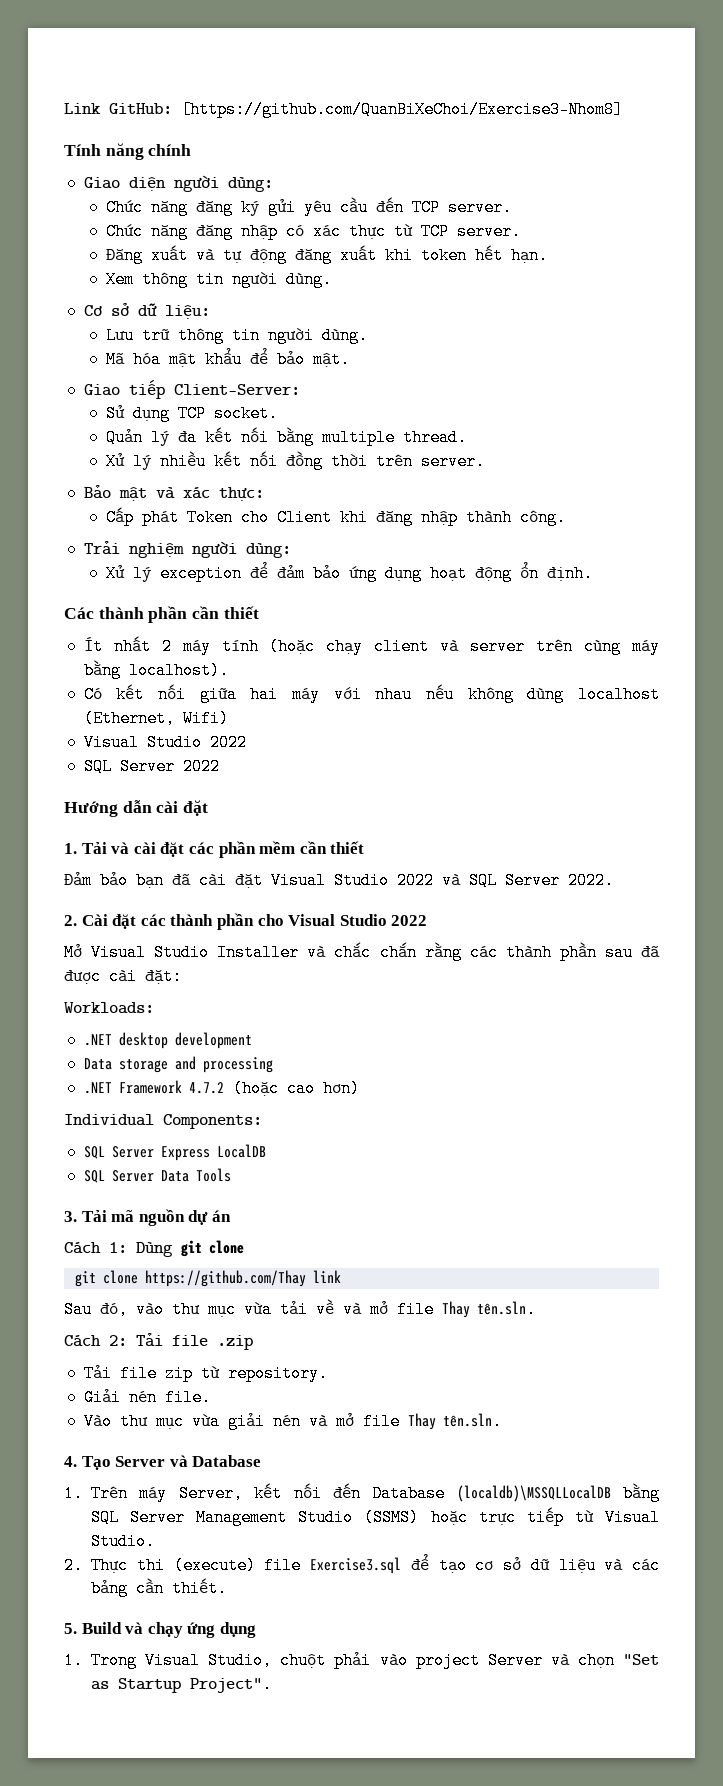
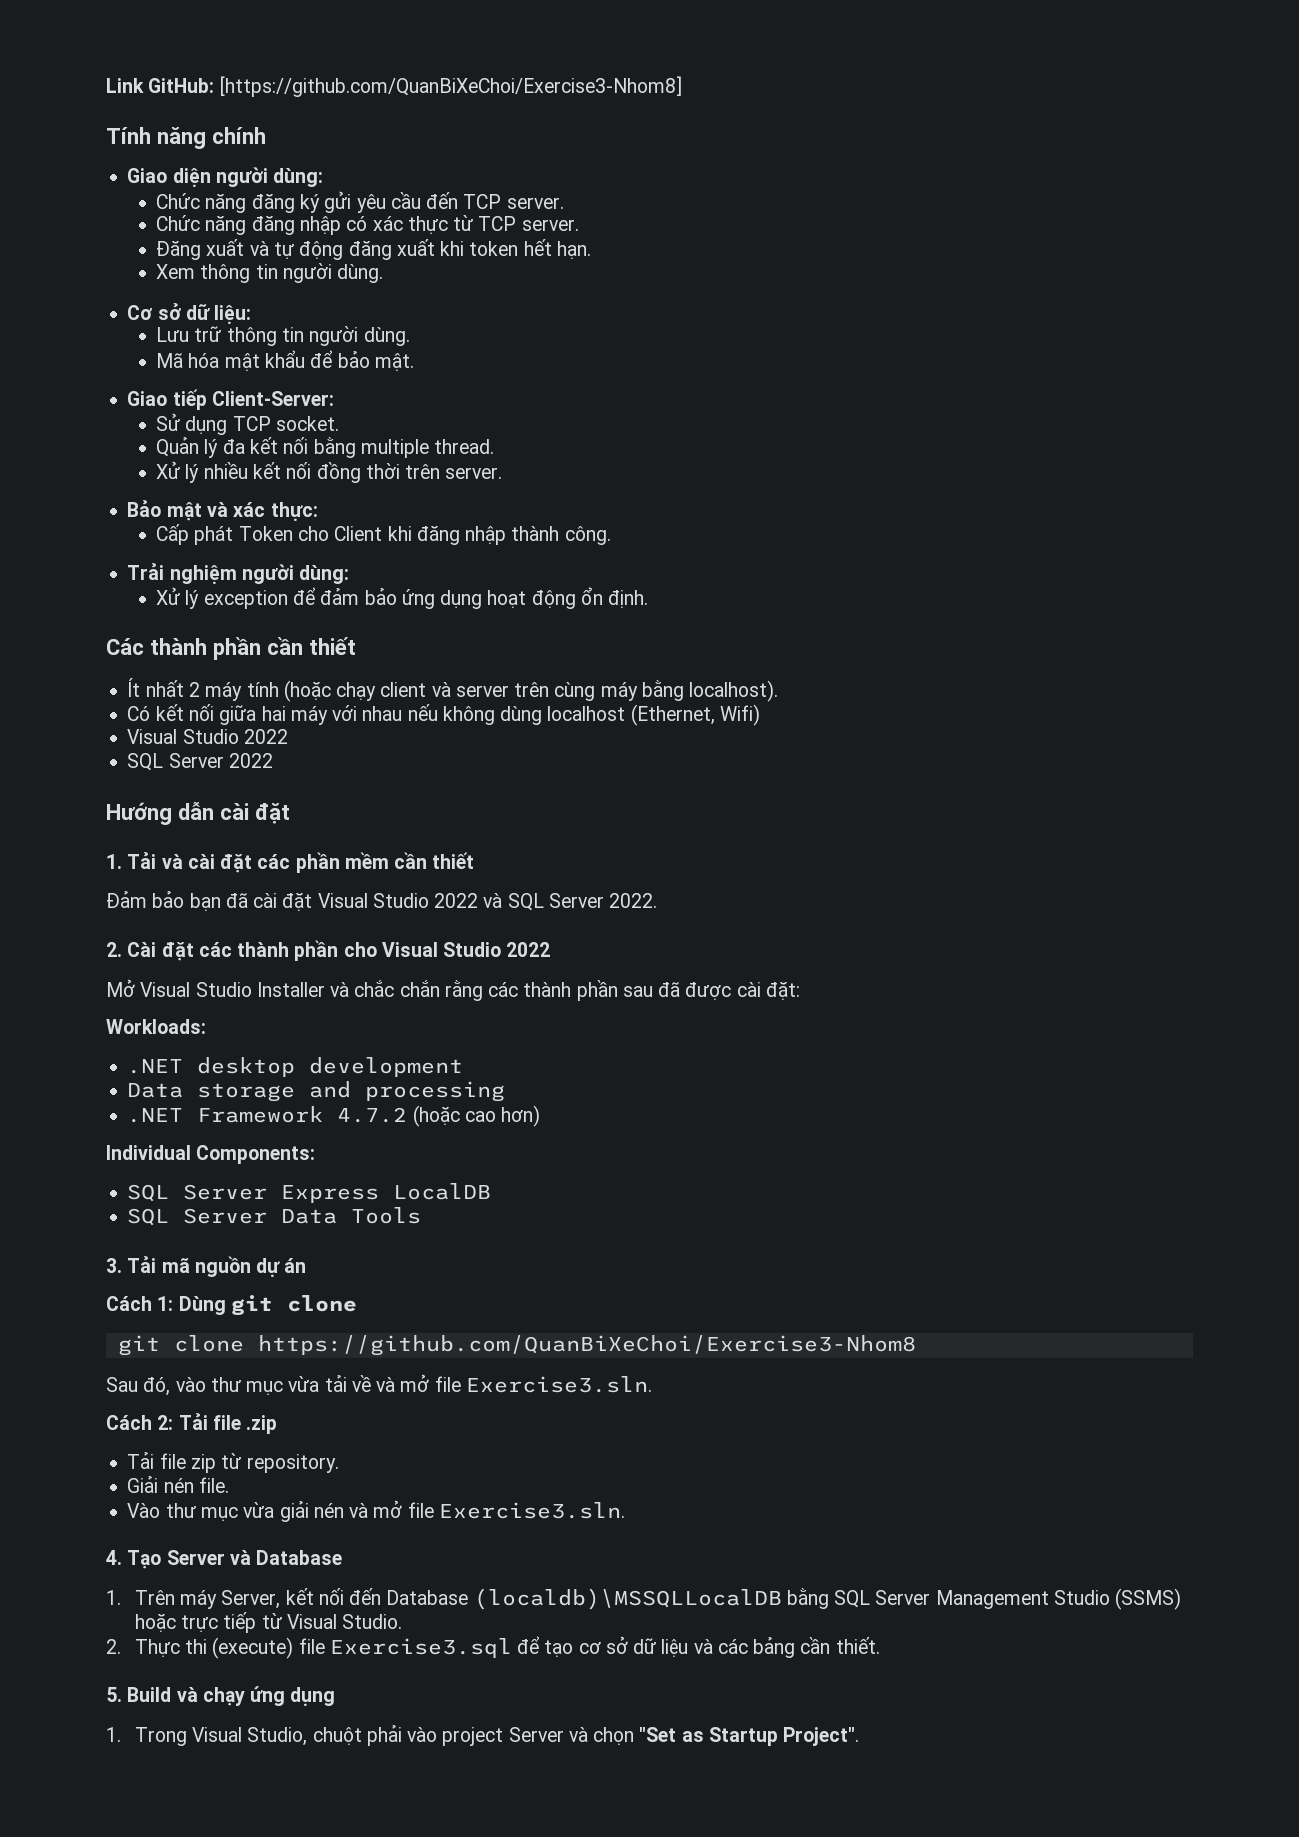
- git clone https://github.com/Thay link
+ git clone https://github.com/QuanBiXeChoi/Exercise3-Nhom8
- Sau đó, vào thư mục vừa tải về và mở file Thay tên.sln.
+ Sau đó, vào thư mục vừa tải về và mở file Exercise3.sln.
- Vào thư mục vừa giải nén và mở file Thay tên.sln.
+ Vào thư mục vừa giải nén và mở file Exercise3.sln.

